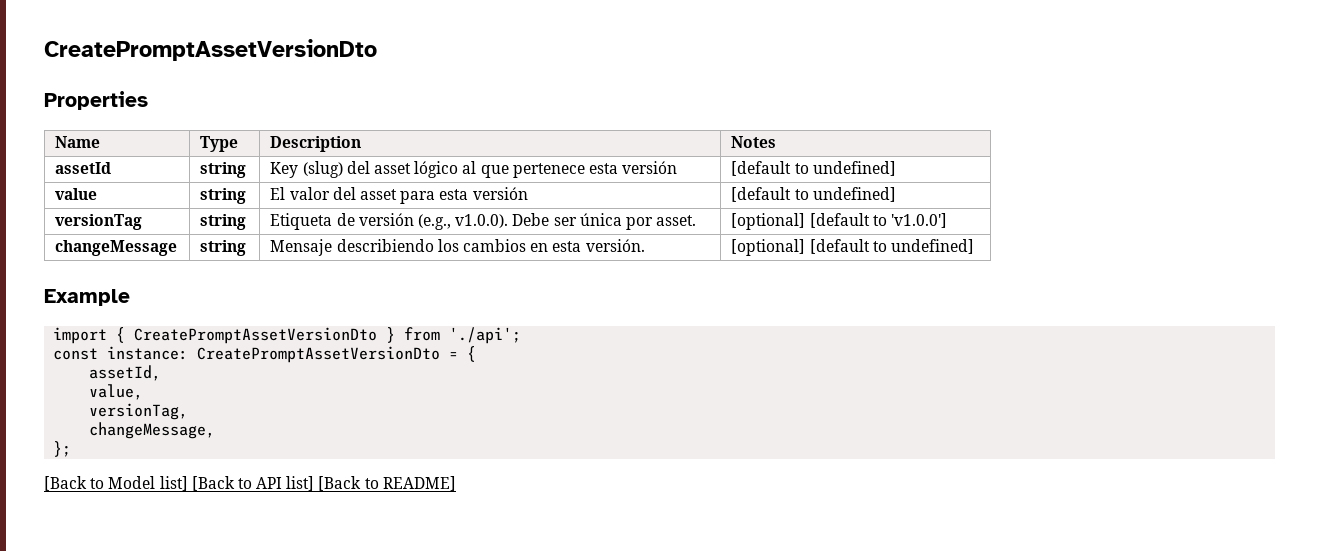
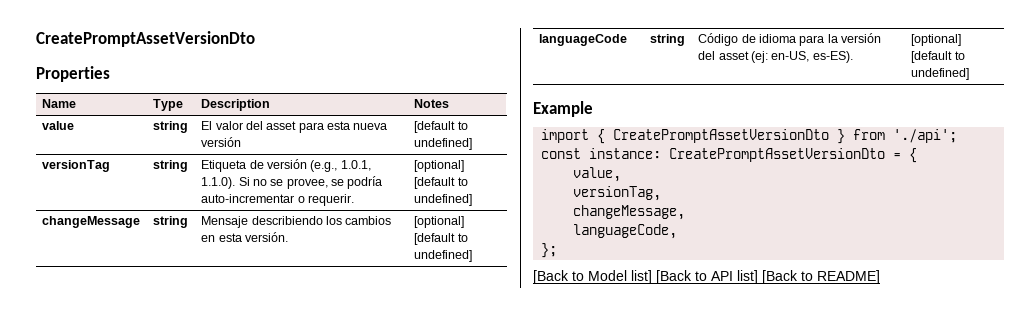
- assetId | string | Key (slug) del asset lógico al que pertenece esta versión | [default to undefined]
- value | string | El valor del asset para esta versión | [default to undefined]
+ value | string | El valor del asset para esta nueva versión | [default to undefined]
- versionTag | string | Etiqueta de versión (e.g., v1.0.0). Debe ser única por asset. | [optional] [default to 'v1.0.0']
+ versionTag | string | Etiqueta de versión (e.g., 1.0.1, 1.1.0). Si no se provee, se podría auto-incrementar o requerir. | [optional] [default to undefined]
+ languageCode | string | Código de idioma para la versión del asset (ej: en-US, es-ES). | [optional] [default to undefined]
- assetId,
+ languageCode,

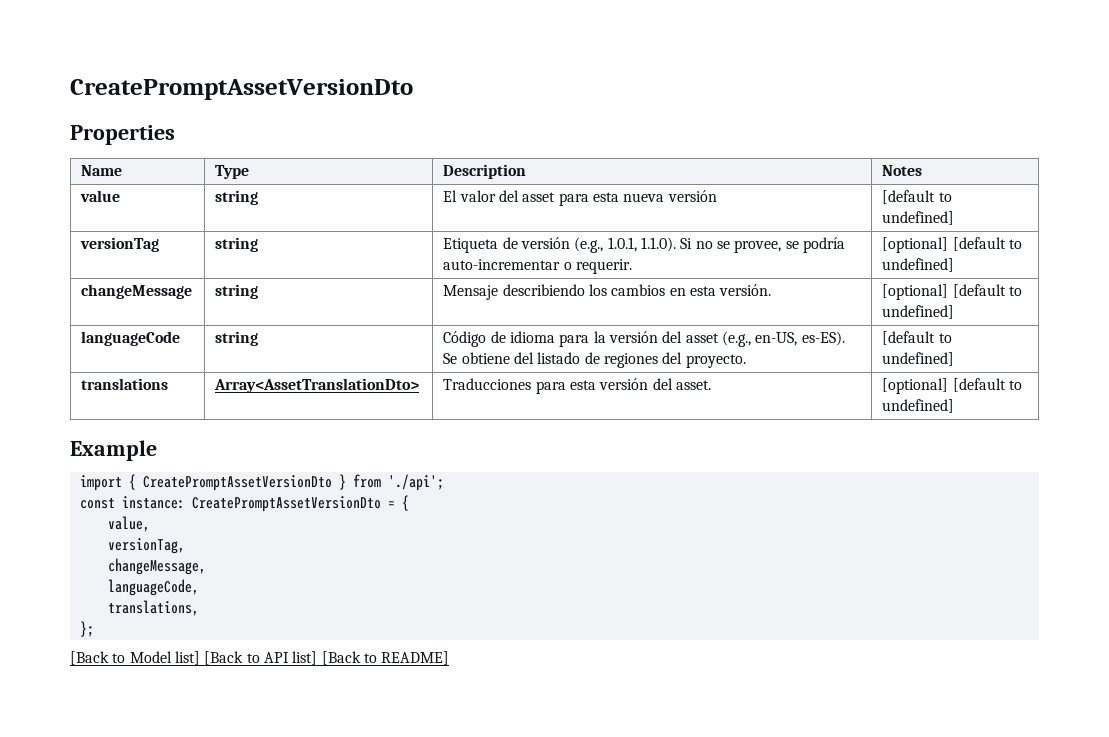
- languageCode | string | Código de idioma para la versión del asset (ej: en-US, es-ES). | [optional] [default to undefined]
+ languageCode | string | Código de idioma para la versión del asset (e.g., en-US, es-ES). Se obtiene del listado de regiones del proyecto. | [default to undefined]
+ translations | Array<AssetTranslationDto> | Traducciones para esta versión del asset. | [optional] [default to undefined]
+ translations,

